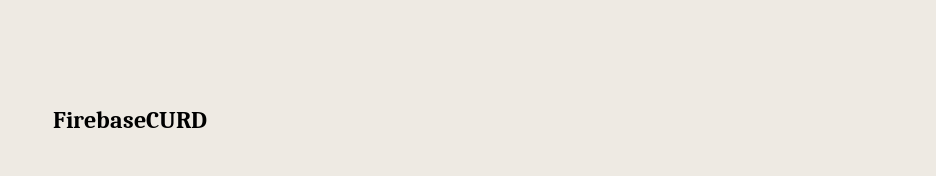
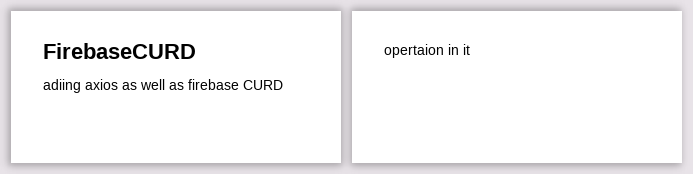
+ adiing axios as well as firebase CURD opertaion in it

